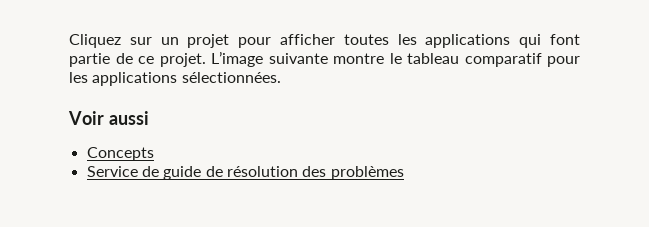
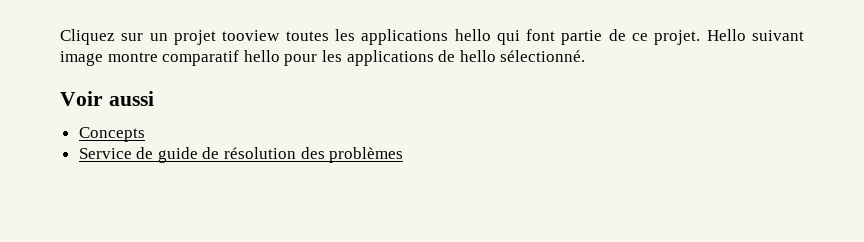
- Cliquez sur un projet pour afficher toutes les applications qui font partie de ce projet.
+ Cliquez sur un projet tooview toutes les applications hello qui font partie de ce projet.
- L’image suivante montre le tableau comparatif pour les applications sélectionnées.
+ Hello suivant image montre comparatif hello pour les applications de hello sélectionné.

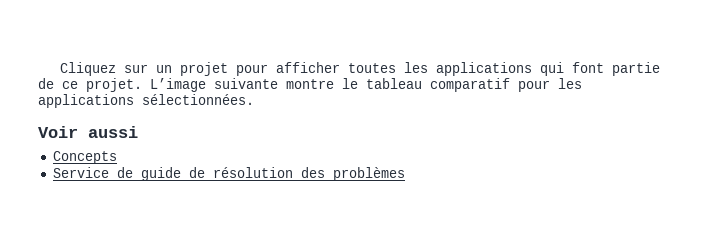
- Cliquez sur un projet tooview toutes les applications hello qui font partie de ce projet.
+ Cliquez sur un projet pour afficher toutes les applications qui font partie de ce projet.
- Hello suivant image montre comparatif hello pour les applications de hello sélectionné.
+ L’image suivante montre le tableau comparatif pour les applications sélectionnées.

